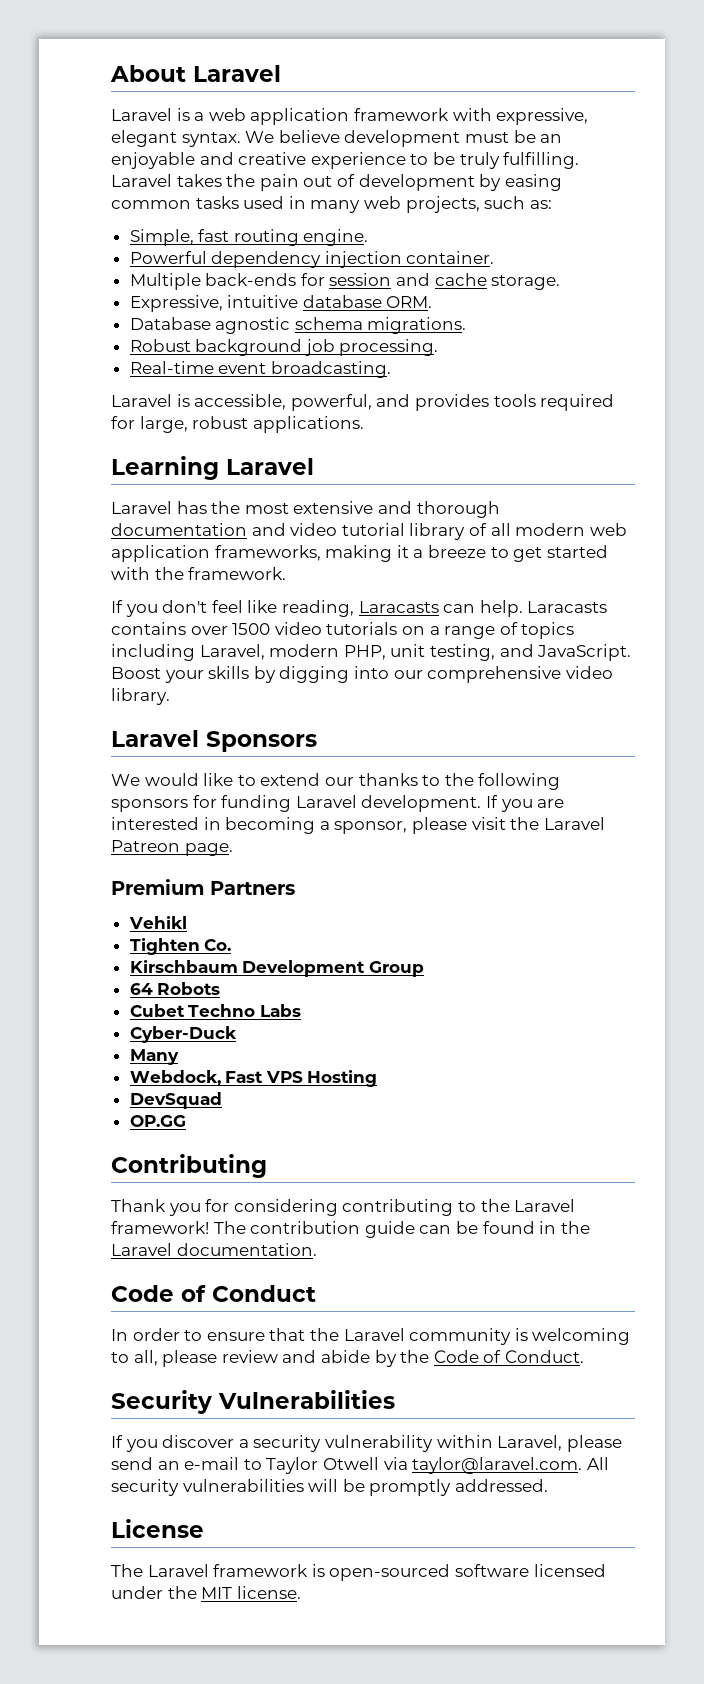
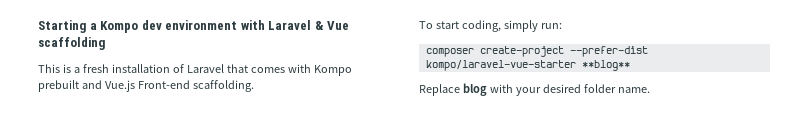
- About Laravel
- Laravel is a web application framework with expressive, elegant syntax. We believe development must be an enjoyable and creative experience to be truly fulfilling. Laravel takes the pain out of development by easing common tasks used in many web projects, such as:
- Simple, fast routing engine.
- Powerful dependency injection container.
- Multiple back-ends for session and cache storage.
- Expressive, intuitive database ORM.
- Database agnostic schema migrations.
- Robust background job processing.
- Real-time event broadcasting.
- Laravel is accessible, powerful, and provides tools required for large, robust applications.
- Learning Laravel
- Laravel has the most extensive and thorough documentation and video tutorial library of all modern web application frameworks, making it a breeze to get started with the framework.
- If you don't feel like reading, Laracasts can help. Laracasts contains over 1500 video tutorials on a range of topics including Laravel, modern PHP, unit testing, and JavaScript. Boost your skills by digging into our comprehensive video library.
- Laravel Sponsors
- We would like to extend our thanks to the following sponsors for funding Laravel development. If you are interested in becoming a sponsor, please visit the Laravel Patreon page.
- Premium Partners
- Vehikl
- Tighten Co.
- Kirschbaum Development Group
- 64 Robots
- Cubet Techno Labs
- Cyber-Duck
- Many
- Webdock, Fast VPS Hosting
- DevSquad
- OP.GG
- Contributing
- Thank you for considering contributing to the Laravel framework! The contribution guide can be found in the Laravel documentation.
- Code of Conduct
- In order to ensure that the Laravel community is welcoming to all, please review and abide by the Code of Conduct.
- Security Vulnerabilities
- If you discover a security vulnerability within Laravel, please send an e-mail to Taylor Otwell via taylor@laravel.com. All security vulnerabilities will be promptly addressed.
- License
- The Laravel framework is open-sourced software licensed under the MIT license.
+ Starting a Kompo dev environment with Laravel & Vue scaffolding
+ This is a fresh installation of Laravel that comes with Kompo prebuilt and Vue.js Front-end scaffolding.
+ To start coding, simply run:
+ composer create-project --prefer-dist kompo/laravel-vue-starter **blog**
+ Replace blog with your desired folder name.

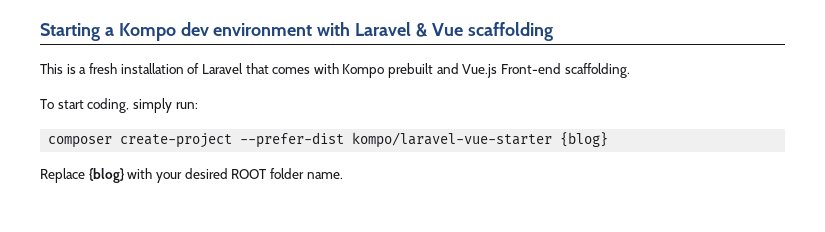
- composer create-project --prefer-dist kompo/laravel-vue-starter **blog**
+ composer create-project --prefer-dist kompo/laravel-vue-starter {blog}
- Replace blog with your desired folder name.
+ Replace {blog} with your desired ROOT folder name.

